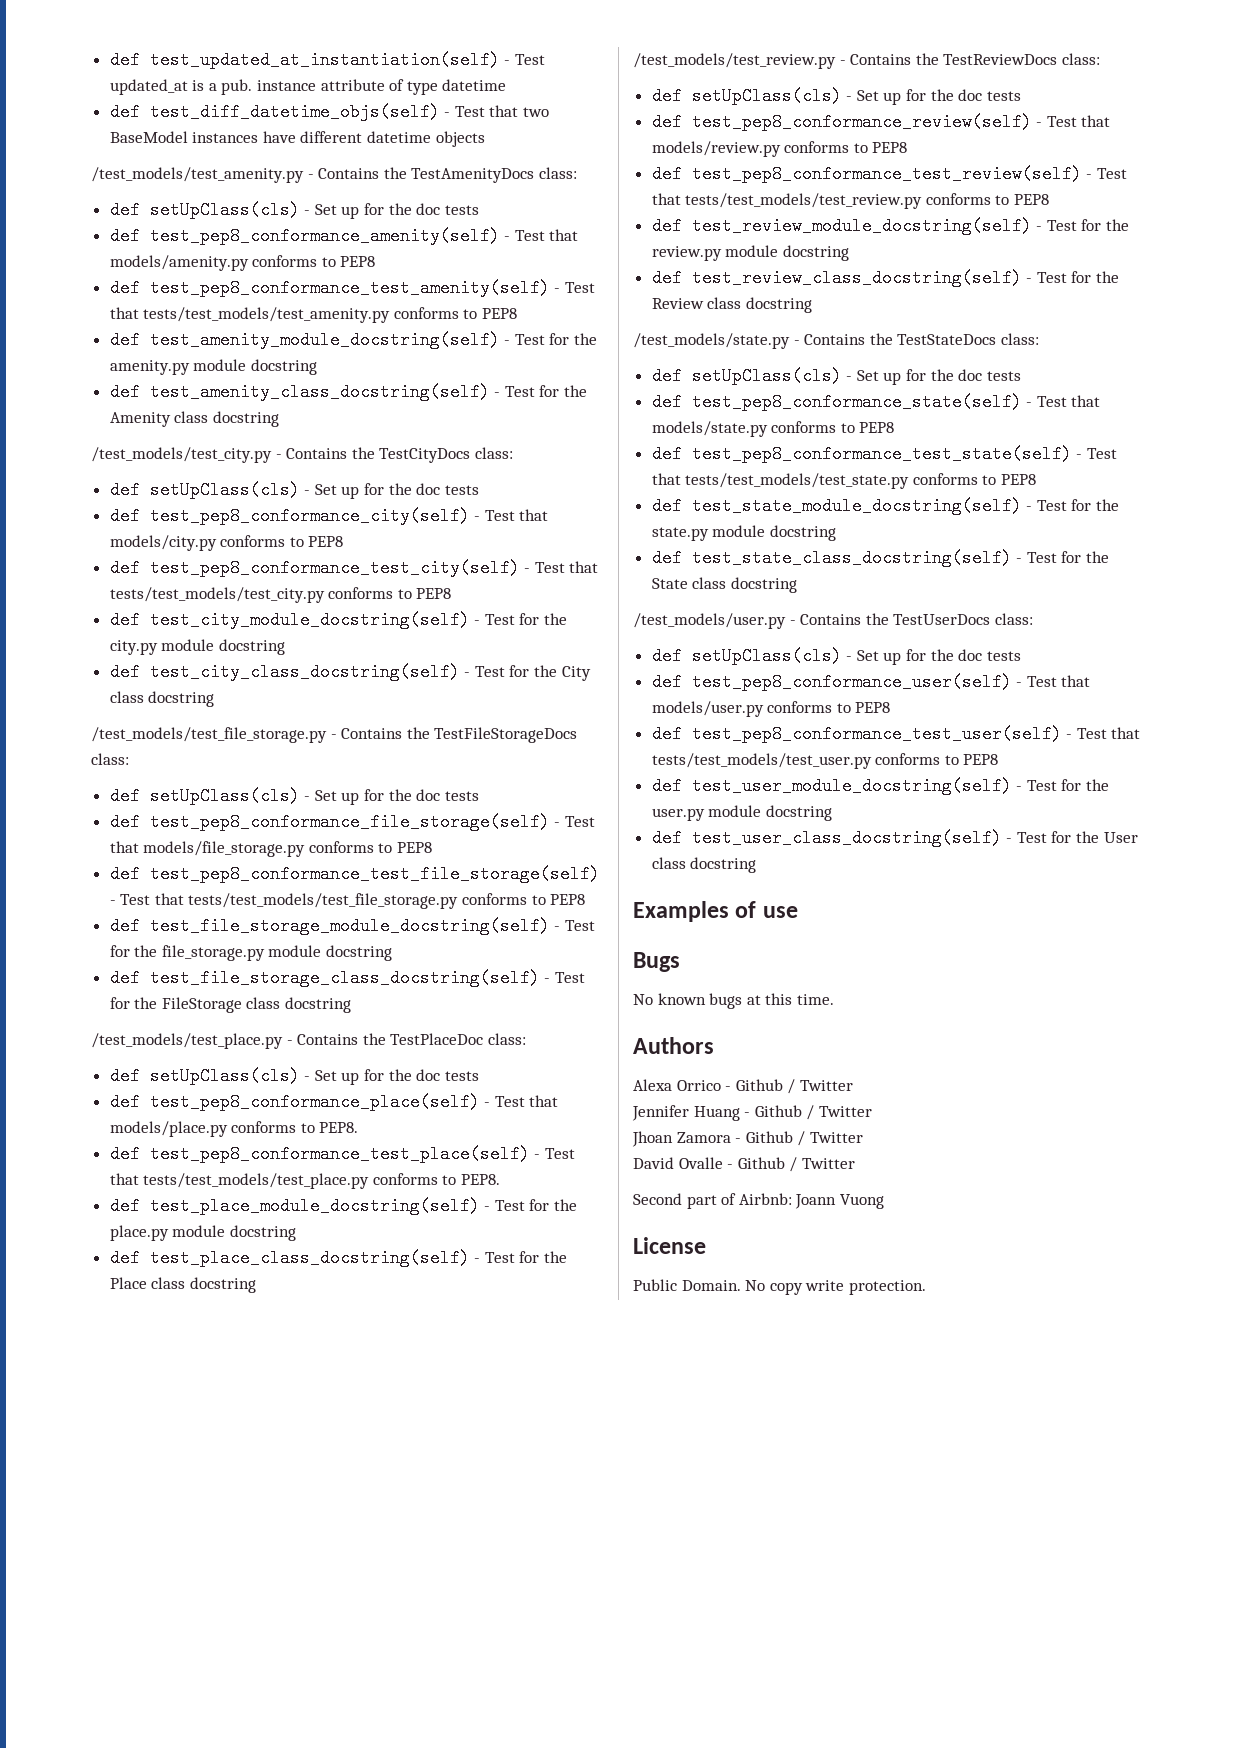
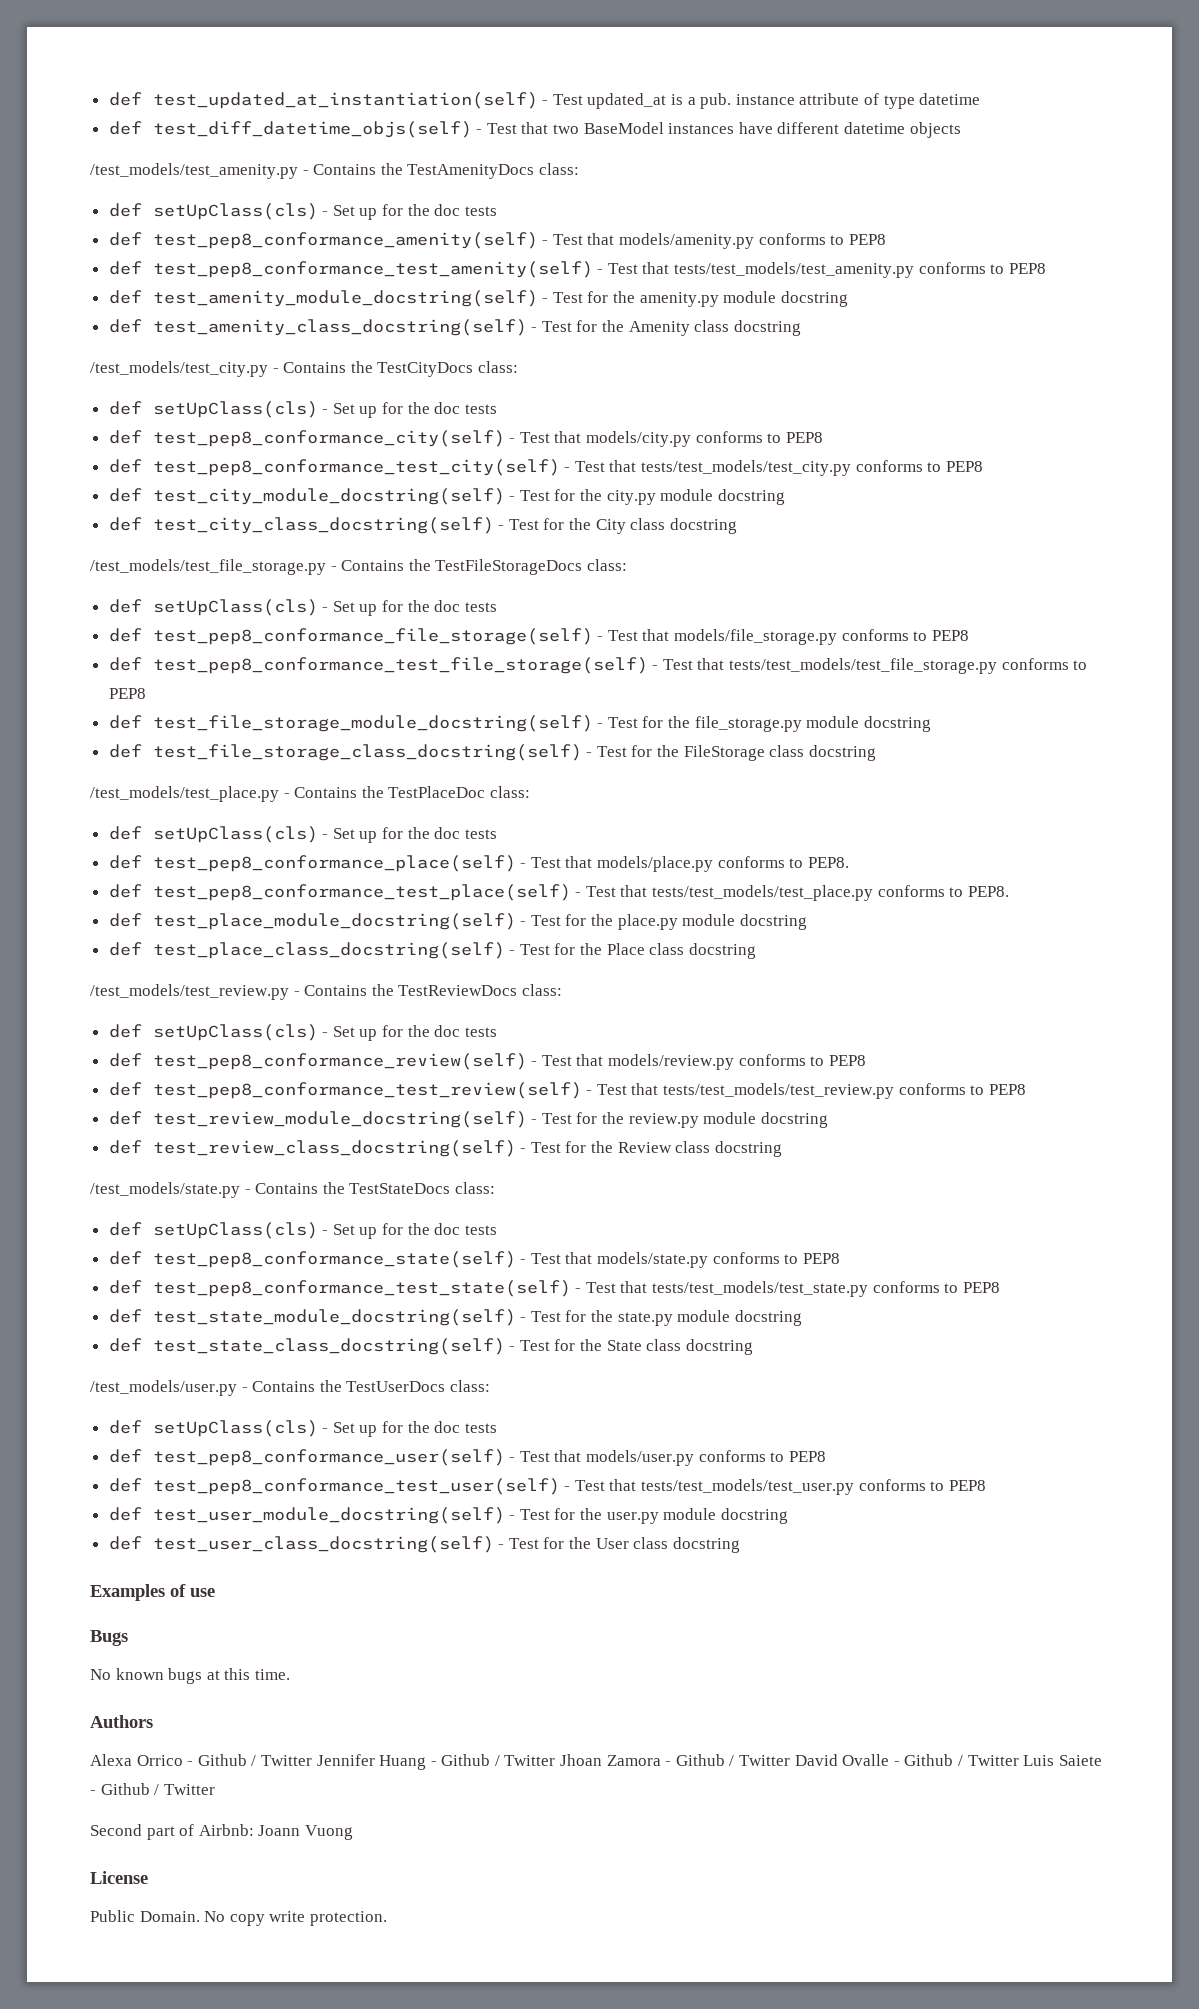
- Alexa Orrico - Github / Twitter
- Jennifer Huang - Github / Twitter
- Jhoan Zamora - Github / Twitter
- David Ovalle - Github / Twitter
+ Alexa Orrico - Github / Twitter Jennifer Huang - Github / Twitter Jhoan Zamora - Github / Twitter David Ovalle - Github / Twitter Luis Saiete - Github / Twitter

